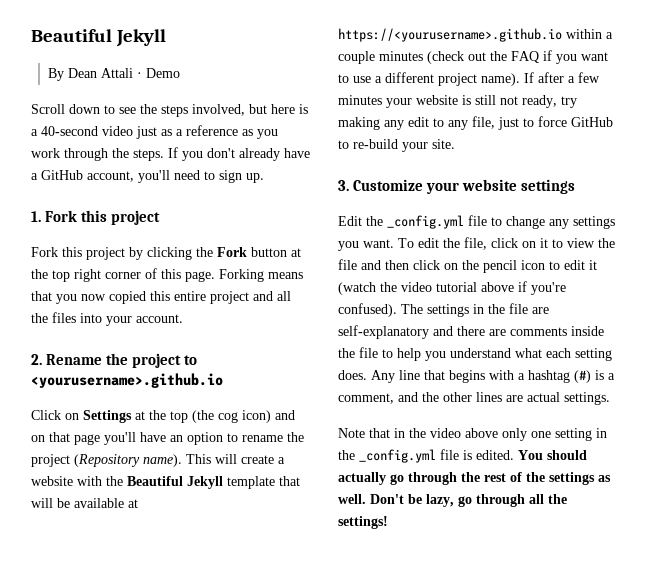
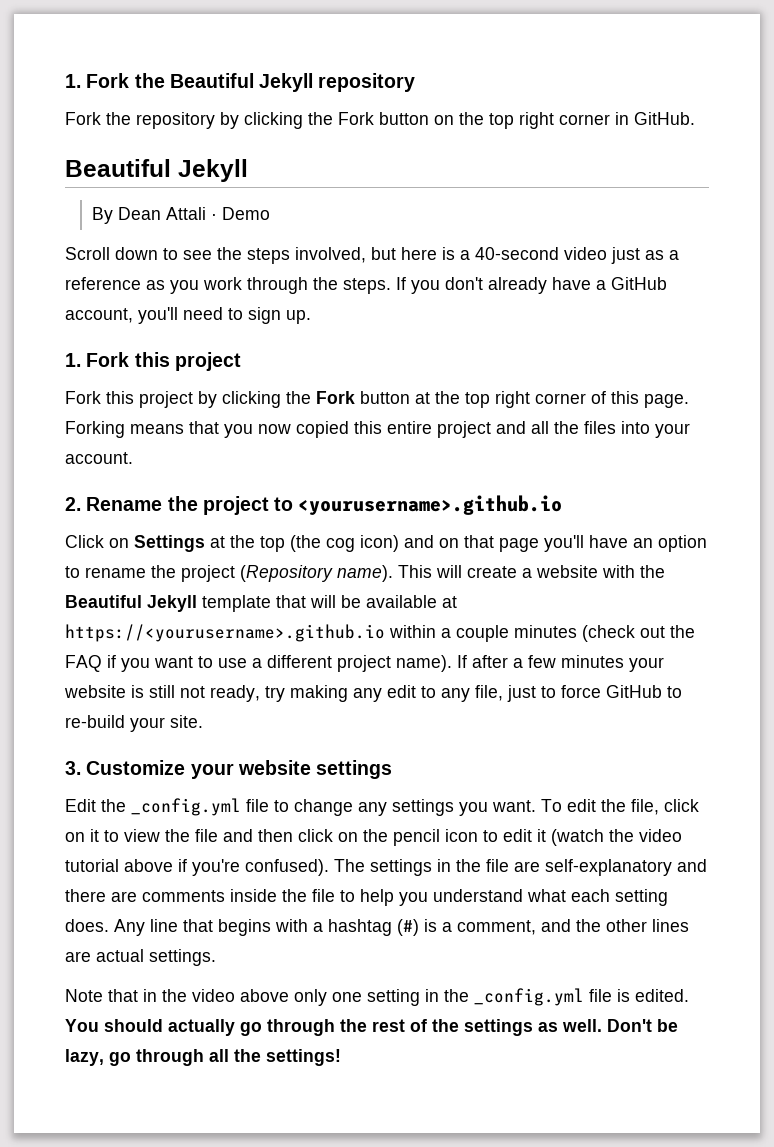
+ 1. Fork the Beautiful Jekyll repository
+ Fork the repository by clicking the Fork button on the top right corner in GitHub.

